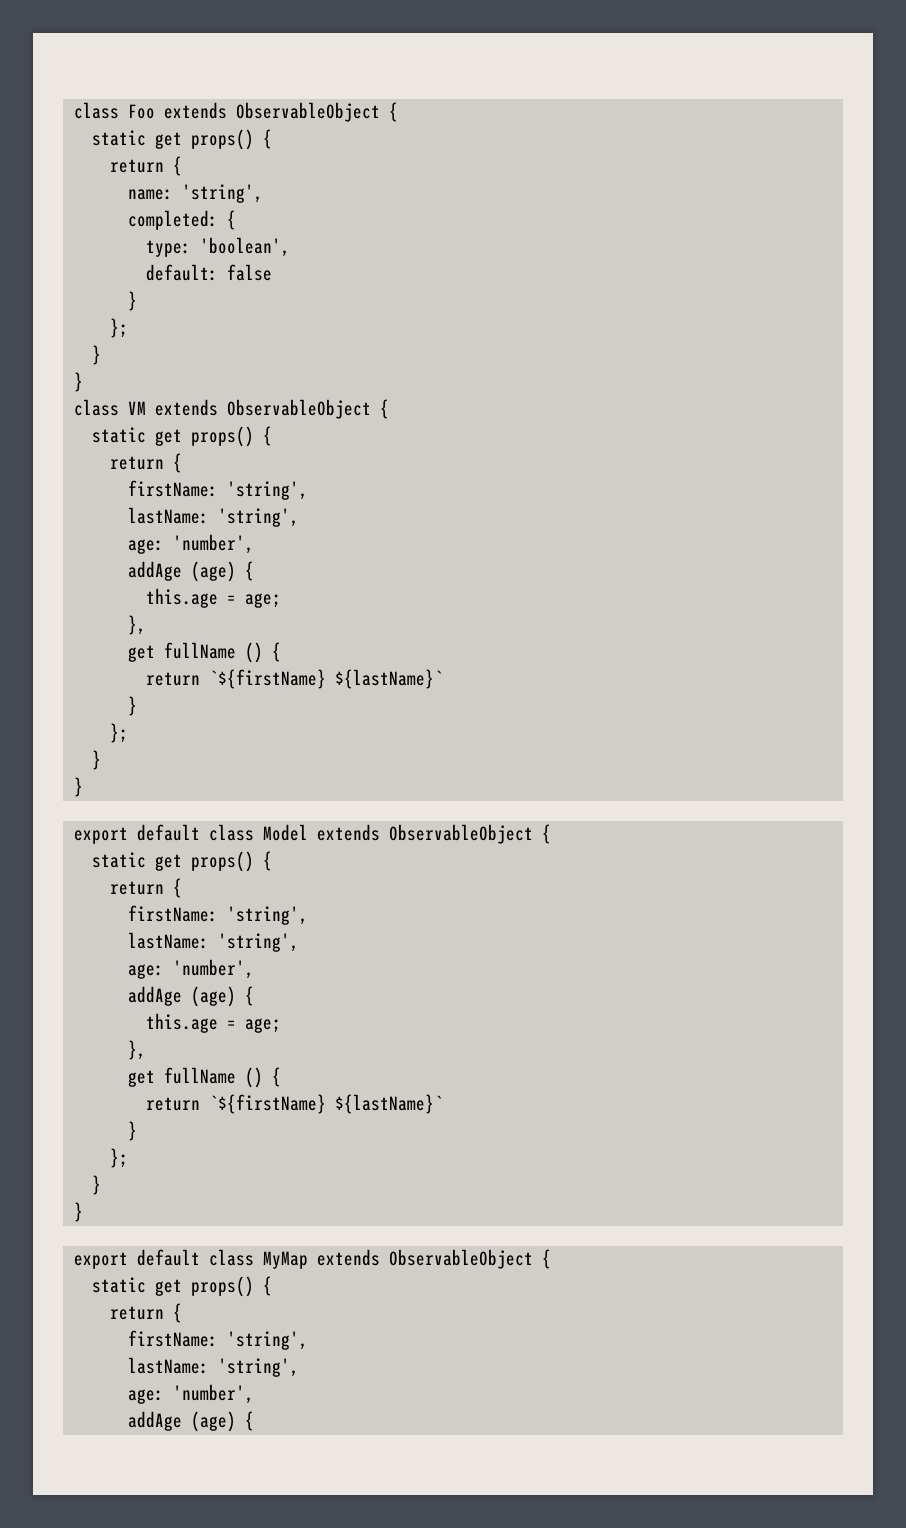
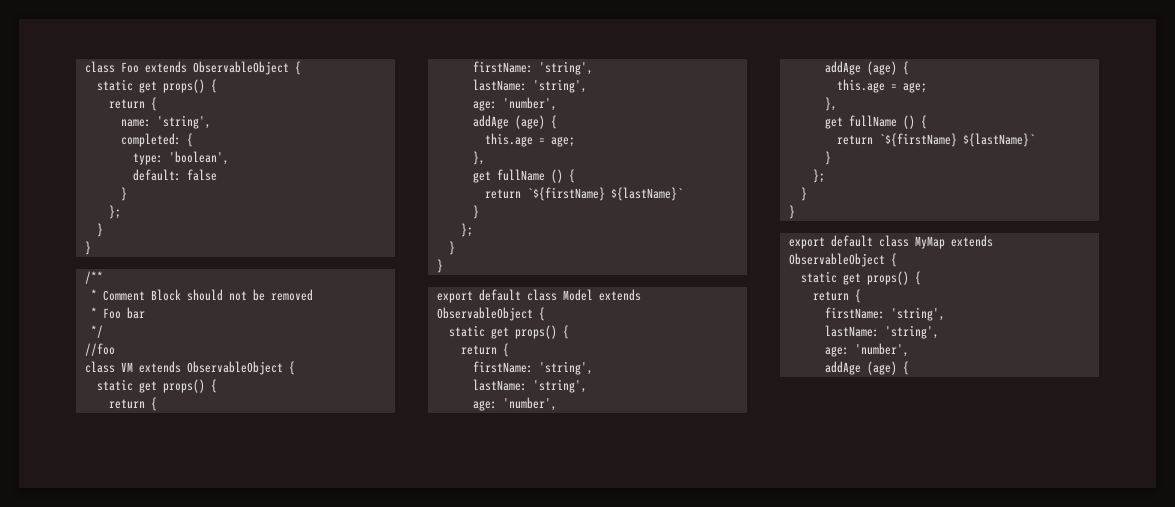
+ /**
+ * Comment Block should not be removed
+ * Foo bar
+ */
+ //foo

